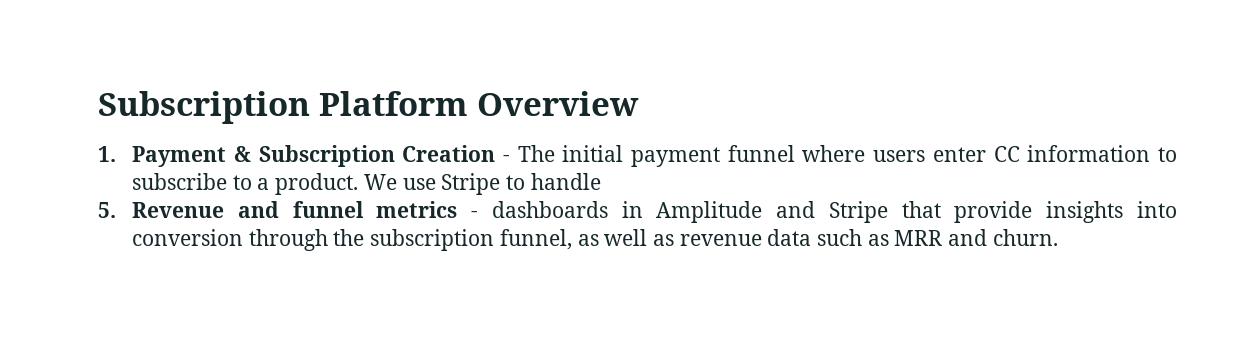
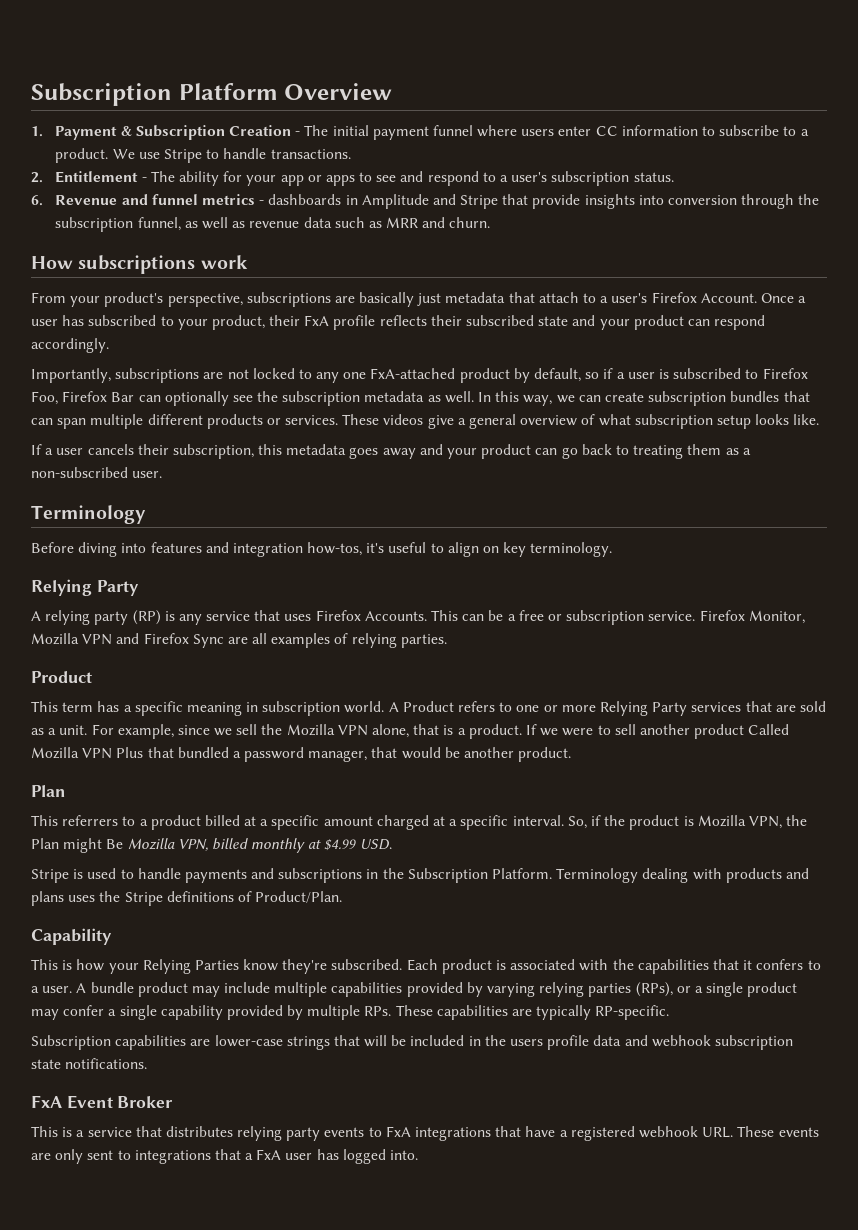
- We use Stripe to handle
- 5. Revenue and funnel metrics - dashboards in Amplitude and Stripe that provide insights into conversion through the subscription funnel, as well as revenue data such as MRR and churn.
+ We use Stripe to handle transactions.
+ 2. Entitlement - The ability for your app or apps to see and respond to a user's subscription status.
+ 6. Revenue and funnel metrics - dashboards in Amplitude and Stripe that provide insights into conversion through the subscription funnel, as well as revenue data such as MRR and churn.
+ How subscriptions work
+ From your product's perspective, subscriptions are basically just metadata that attach to a user's Firefox Account. Once a user has subscribed to your product, their FxA profile reflects their subscribed state and your product can respond accordingly.
+ Importantly, subscriptions are not locked to any one FxA-attached product by default, so if a user is subscribed to Firefox Foo, Firefox Bar can optionally see the subscription metadata as well. In this way, we can create subscription bundles that can span multiple different products or services. These videos give a general overview of what subscription setup looks like.
+ If a user cancels their subscription, this metadata goes away and your product can go back to treating them as a non-subscribed user.
+ Terminology
+ Before diving into features and integration how-tos, it's useful to align on key terminology.
+ Relying Party
+ A relying party (RP) is any service that uses Firefox Accounts. This can be a free or subscription service. Firefox Monitor, Mozilla VPN and Firefox Sync are all examples of relying parties.
+ Product
+ This term has a specific meaning in subscription world. A Product refers to one or more Relying Party services that are sold as a unit. For example, since we sell the Mozilla VPN alone, that is a product. If we were to sell another product Called Mozilla VPN Plus that bundled a password manager, that would be another product.
+ Plan
+ This referrers to a product billed at a specific amount charged at a specific interval. So, if the product is Mozilla VPN, the Plan might Be Mozilla VPN, billed monthly at $4.99 USD.
+ Stripe is used to handle payments and subscriptions in the Subscription Platform. Terminology dealing with products and plans uses the Stripe definitions of Product/Plan.
+ Capability
+ This is how your Relying Parties know they're subscribed. Each product is associated with the capabilities that it confers to a user. A bundle product may include multiple capabilities provided by varying relying parties (RPs), or a single product may confer a single capability provided by multiple RPs. These capabilities are typically RP-specific.
+ Subscription capabilities are lower-case strings that will be included in the users profile data and webhook subscription state notifications.
+ FxA Event Broker
+ This is a service that distributes relying party events to FxA integrations that have a registered webhook URL. These events are only sent to integrations that a FxA user has logged into.

